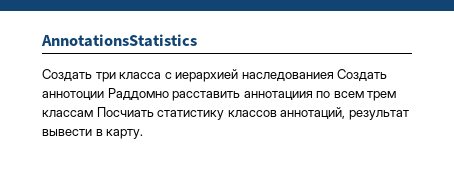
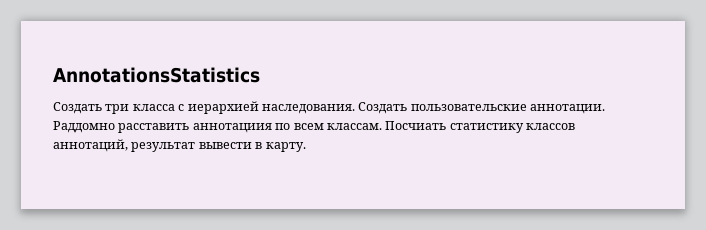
- Создать три класса с иерархией наследованиея Создать аннотоции Раддомно расставить аннотациия по всем трем классам Посчиать статистику классов аннотаций, результат вывести в карту.
+ Создать три класса с иерархией наследования. Создать пользовательские аннотации. Раддомно расставить аннотациия по всем классам. Посчиать статистику классов аннотаций, результат вывести в карту.

